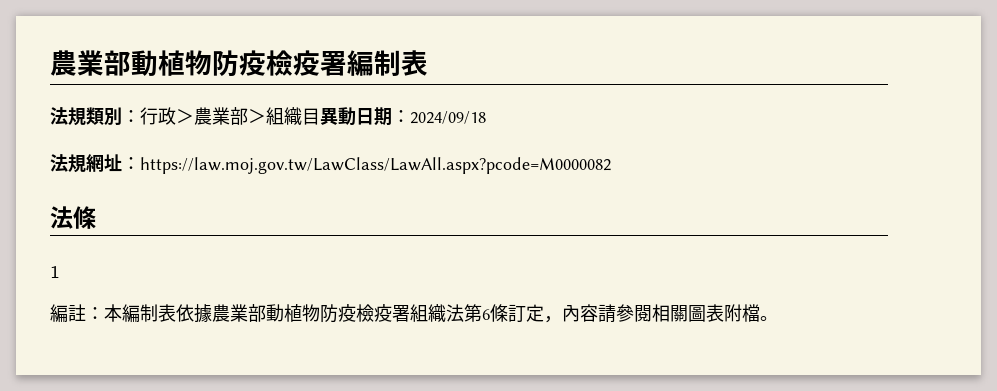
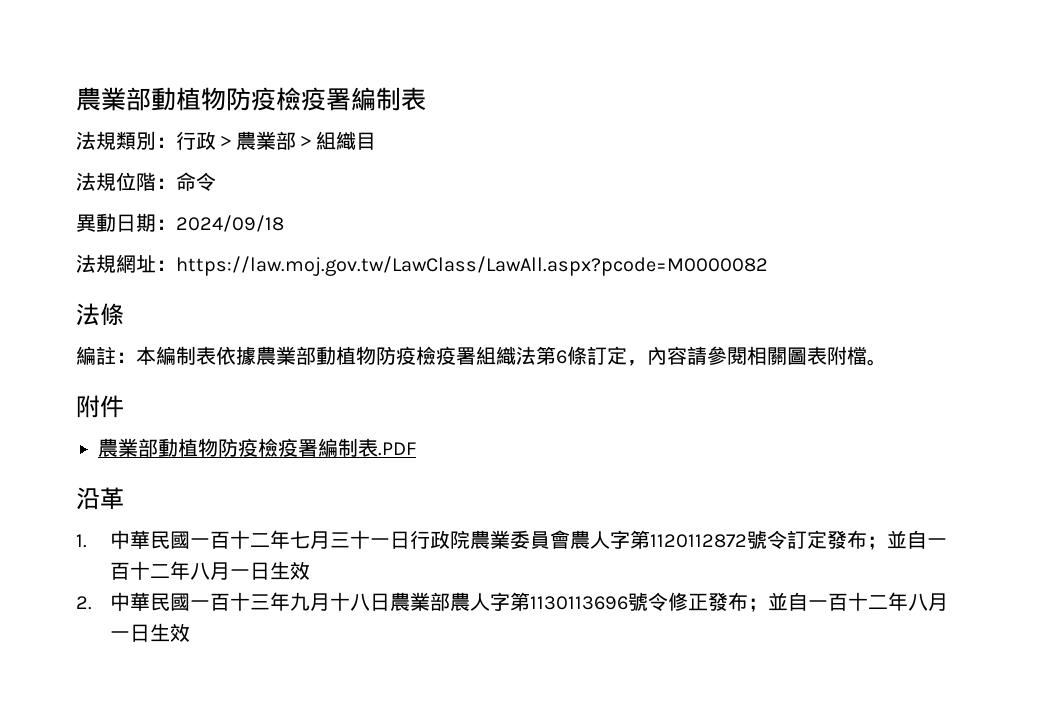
- 法規類別：行政＞農業部＞組織目異動日期：2024/09/18
+ 法規類別：行政＞農業部＞組織目
+ 法規位階：命令
+ 異動日期：2024/09/18
- 1
+ 附件
+ 農業部動植物防疫檢疫署編制表.PDF
+ 沿革
+ 1.中華民國一百十二年七月三十一日行政院農業委員會農人字第1120112872號令訂定發布；並自一百十二年八月一日生效
+ 2.中華民國一百十三年九月十八日農業部農人字第1130113696號令修正發布；並自一百十二年八月一日生效

